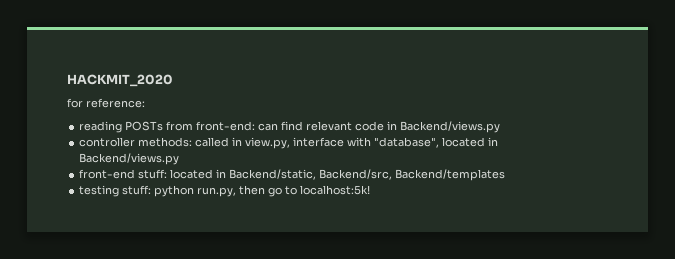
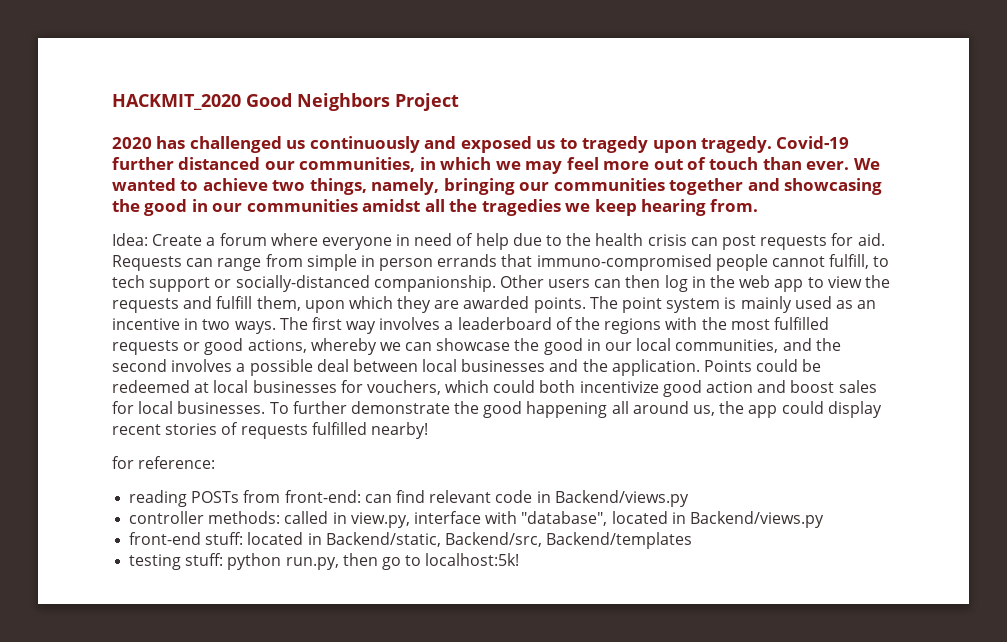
- HACKMIT_2020
+ HACKMIT_2020 Good Neighbors Project
+ 2020 has challenged us continuously and exposed us to tragedy upon tragedy. Covid-19 further distanced our communities, in which we may feel more out of touch than ever. We wanted to achieve two things, namely, bringing our communities together and showcasing the good in our communities amidst all the tragedies we keep hearing from.
+ Idea: Create a forum where everyone in need of help due to the health crisis can post requests for aid. Requests can range from simple in person errands that immuno-compromised people cannot fulfill, to tech support or socially-distanced companionship. Other users can then log in the web app to view the requests and fulfill them, upon which they are awarded points. The point system is mainly used as an incentive in two ways. The first way involves a leaderboard of the regions with the most fulfilled requests or good actions, whereby we can showcase the good in our local communities, and the second involves a possible deal between local businesses and the application. Points could be redeemed at local businesses for vouchers, which could both incentivize good action and boost sales for local businesses. To further demonstrate the good happening all around us, the app could display recent stories of requests fulfilled nearby!

